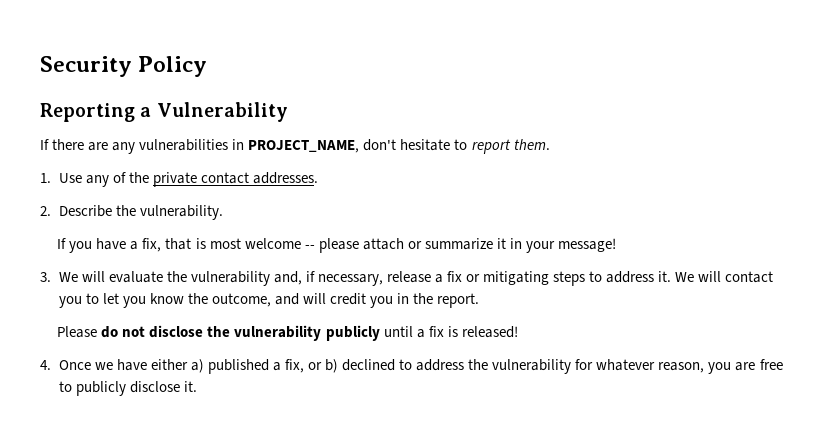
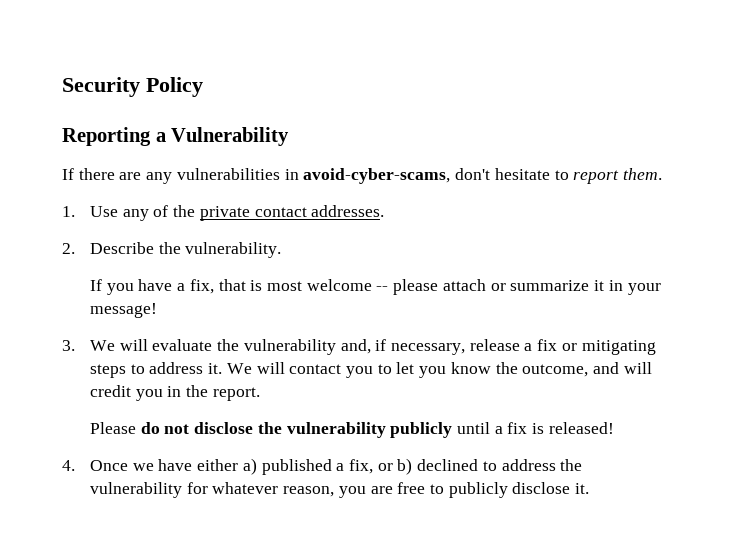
- If there are any vulnerabilities in PROJECT_NAME, don't hesitate to report them.
+ If there are any vulnerabilities in avoid-cyber-scams, don't hesitate to report them.

